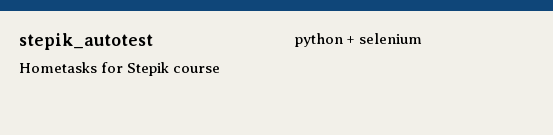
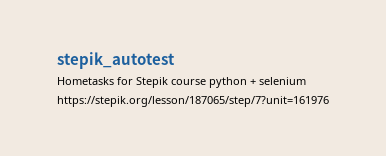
+ https://stepik.org/lesson/187065/step/7?unit=161976

